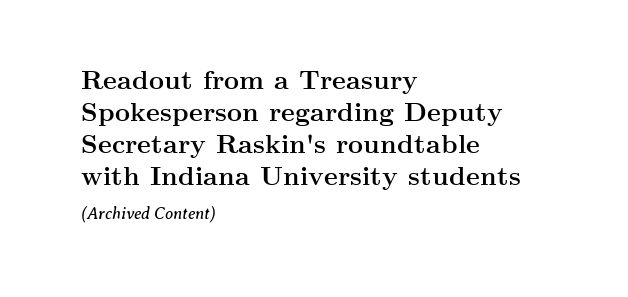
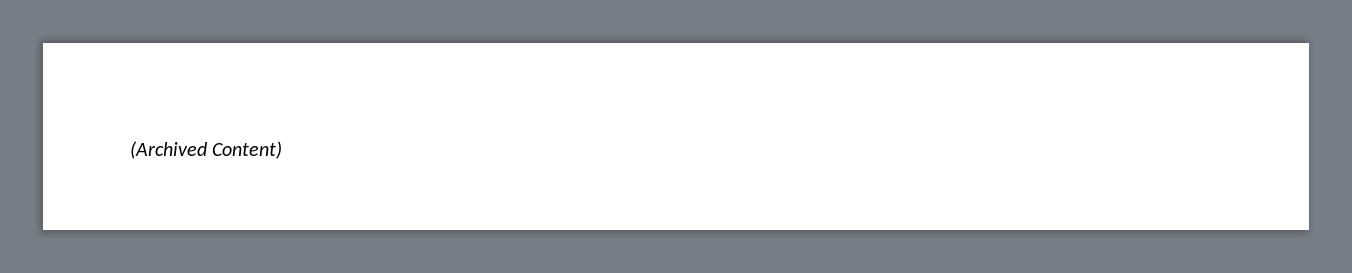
- Readout from a Treasury Spokesperson regarding Deputy Secretary Raskin's roundtable with Indiana University students

